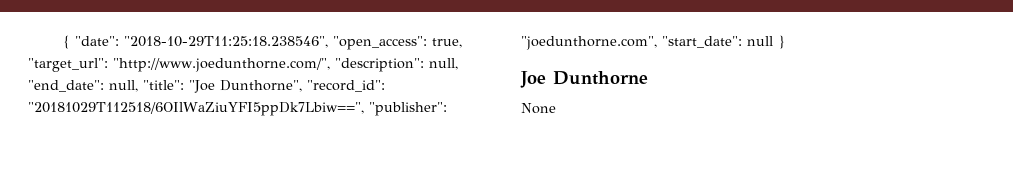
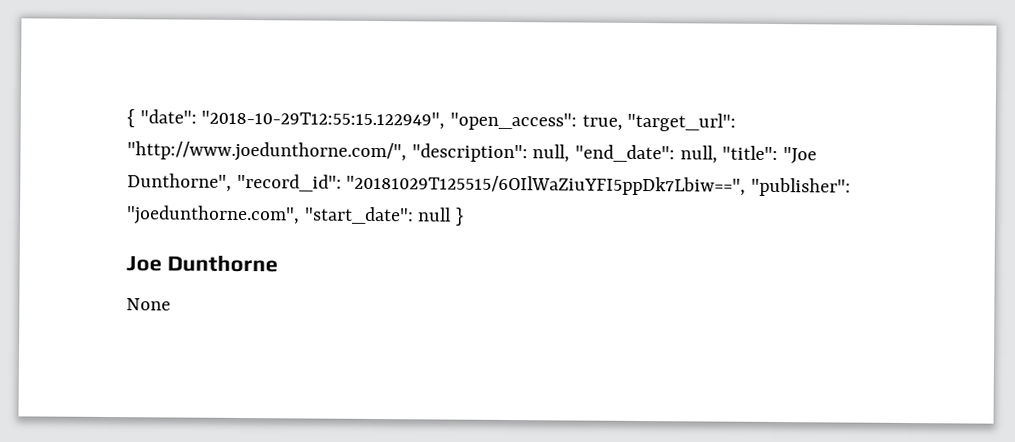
- { "date": "2018-10-29T11:25:18.238546", "open_access": true, "target_url": "http://www.joedunthorne.com/", "description": null, "end_date": null, "title": "Joe Dunthorne", "record_id": "20181029T112518/6OIlWaZiuYFI5ppDk7Lbiw==", "publisher": "joedunthorne.com", "start_date": null }
+ { "date": "2018-10-29T12:55:15.122949", "open_access": true, "target_url": "http://www.joedunthorne.com/", "description": null, "end_date": null, "title": "Joe Dunthorne", "record_id": "20181029T125515/6OIlWaZiuYFI5ppDk7Lbiw==", "publisher": "joedunthorne.com", "start_date": null }

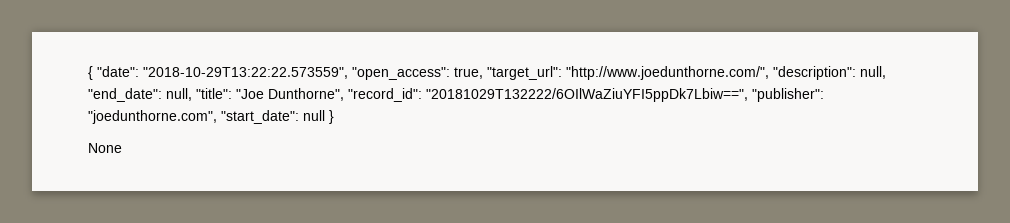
- { "date": "2018-10-29T12:55:15.122949", "open_access": true, "target_url": "http://www.joedunthorne.com/", "description": null, "end_date": null, "title": "Joe Dunthorne", "record_id": "20181029T125515/6OIlWaZiuYFI5ppDk7Lbiw==", "publisher": "joedunthorne.com", "start_date": null }
+ { "date": "2018-10-29T13:22:22.573559", "open_access": true, "target_url": "http://www.joedunthorne.com/", "description": null, "end_date": null, "title": "Joe Dunthorne", "record_id": "20181029T132222/6OIlWaZiuYFI5ppDk7Lbiw==", "publisher": "joedunthorne.com", "start_date": null }
- Joe Dunthorne

